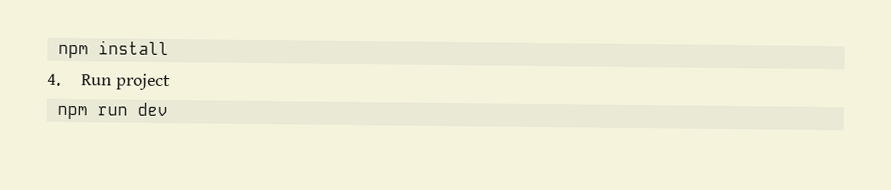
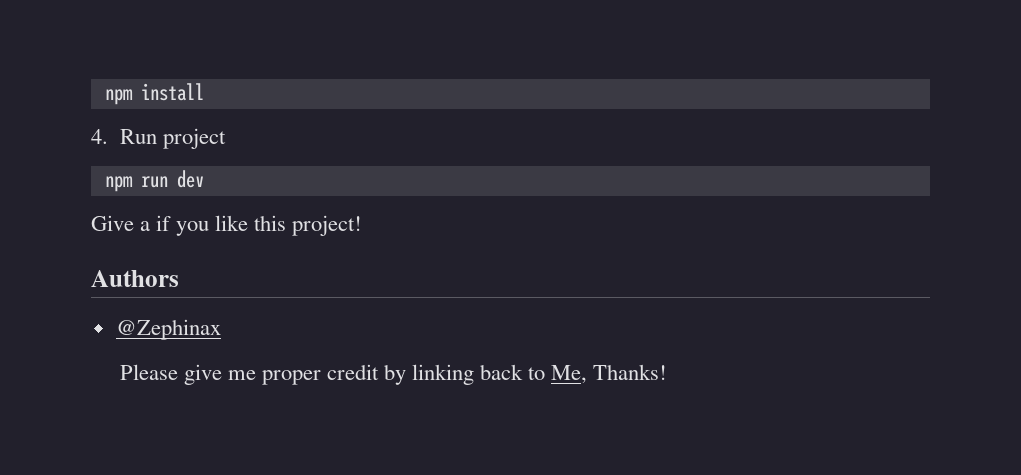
+ Give a if you like this project!
+ Authors
+ @Zephinax
+ Please give me proper credit by linking back to Me, Thanks!

